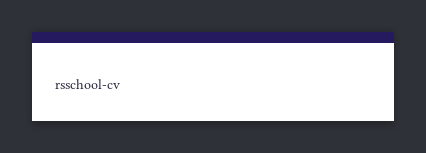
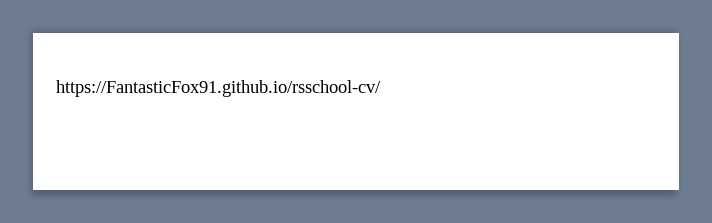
- rsschool-cv
+ https://FantasticFox91.github.io/rsschool-cv/

